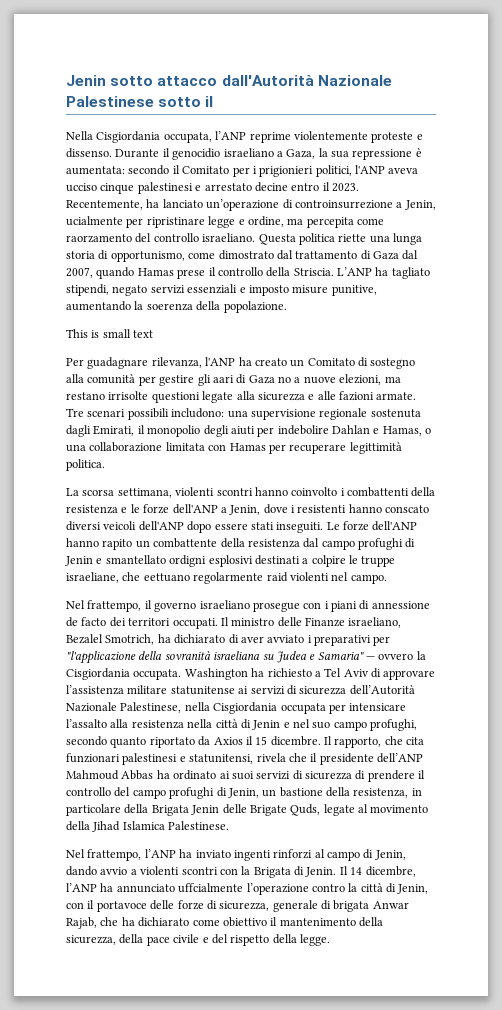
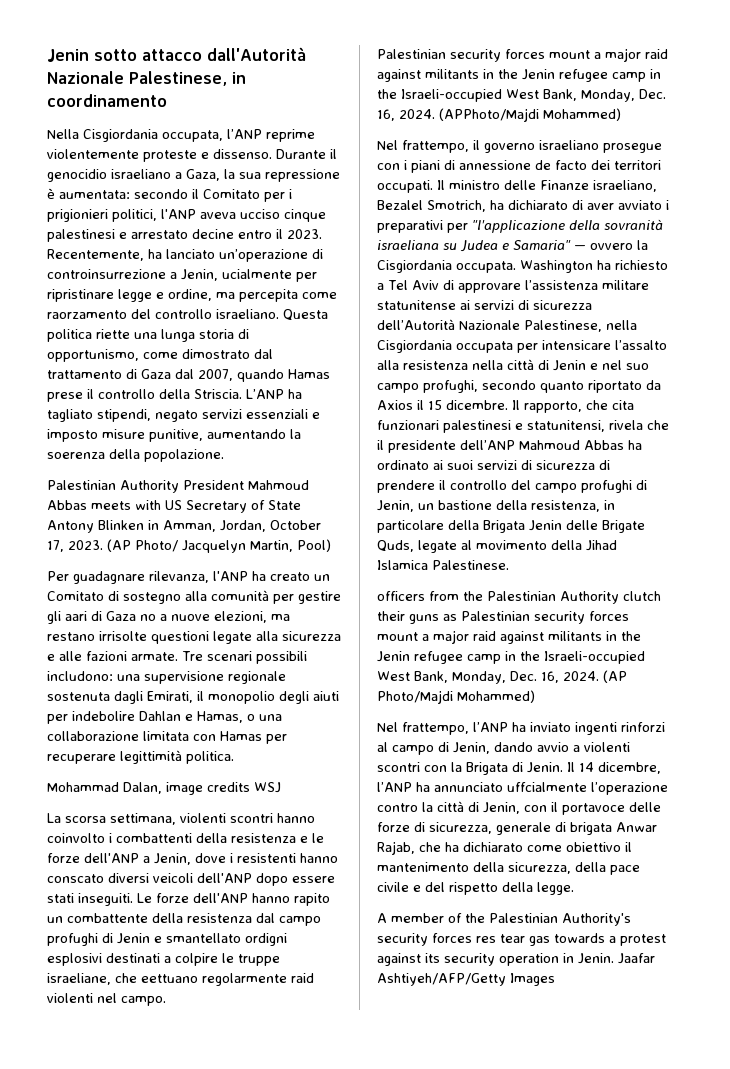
- Jenin sotto attacco dall'Autorità Nazionale Palestinese sotto il
+ Jenin sotto attacco dall'Autorità Nazionale Palestinese, in coordinamento
- This is small text
+ Palestinian Authority President Mahmoud Abbas meets with US Secretary of State Antony Blinken in Amman, Jordan, October 17, 2023. (AP Photo/ Jacquelyn Martin, Pool)
+ Mohammad Dalan, image credits WSJ
+ Palestinian security forces mount a major raid against militants in the Jenin refugee camp in the Israeli-occupied West Bank, Monday, Dec. 16, 2024. (APPhoto/Majdi Mohammed)
+ officers from the Palestinian Authority clutch their guns as Palestinian security forces mount a major raid against militants in the Jenin refugee camp in the Israeli-occupied West Bank, Monday, Dec. 16, 2024. (AP Photo/Majdi Mohammed)
+ A member of the Palestinian Authority's security forces res tear gas towards a protest against its security operation in Jenin. Jaafar Ashtiyeh/AFP/Getty Images

